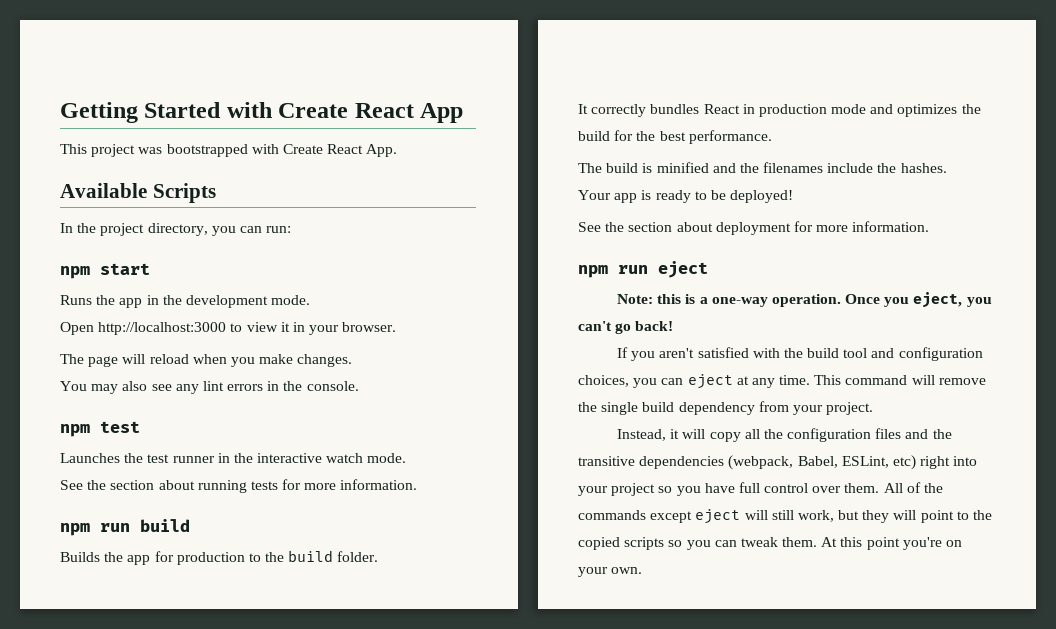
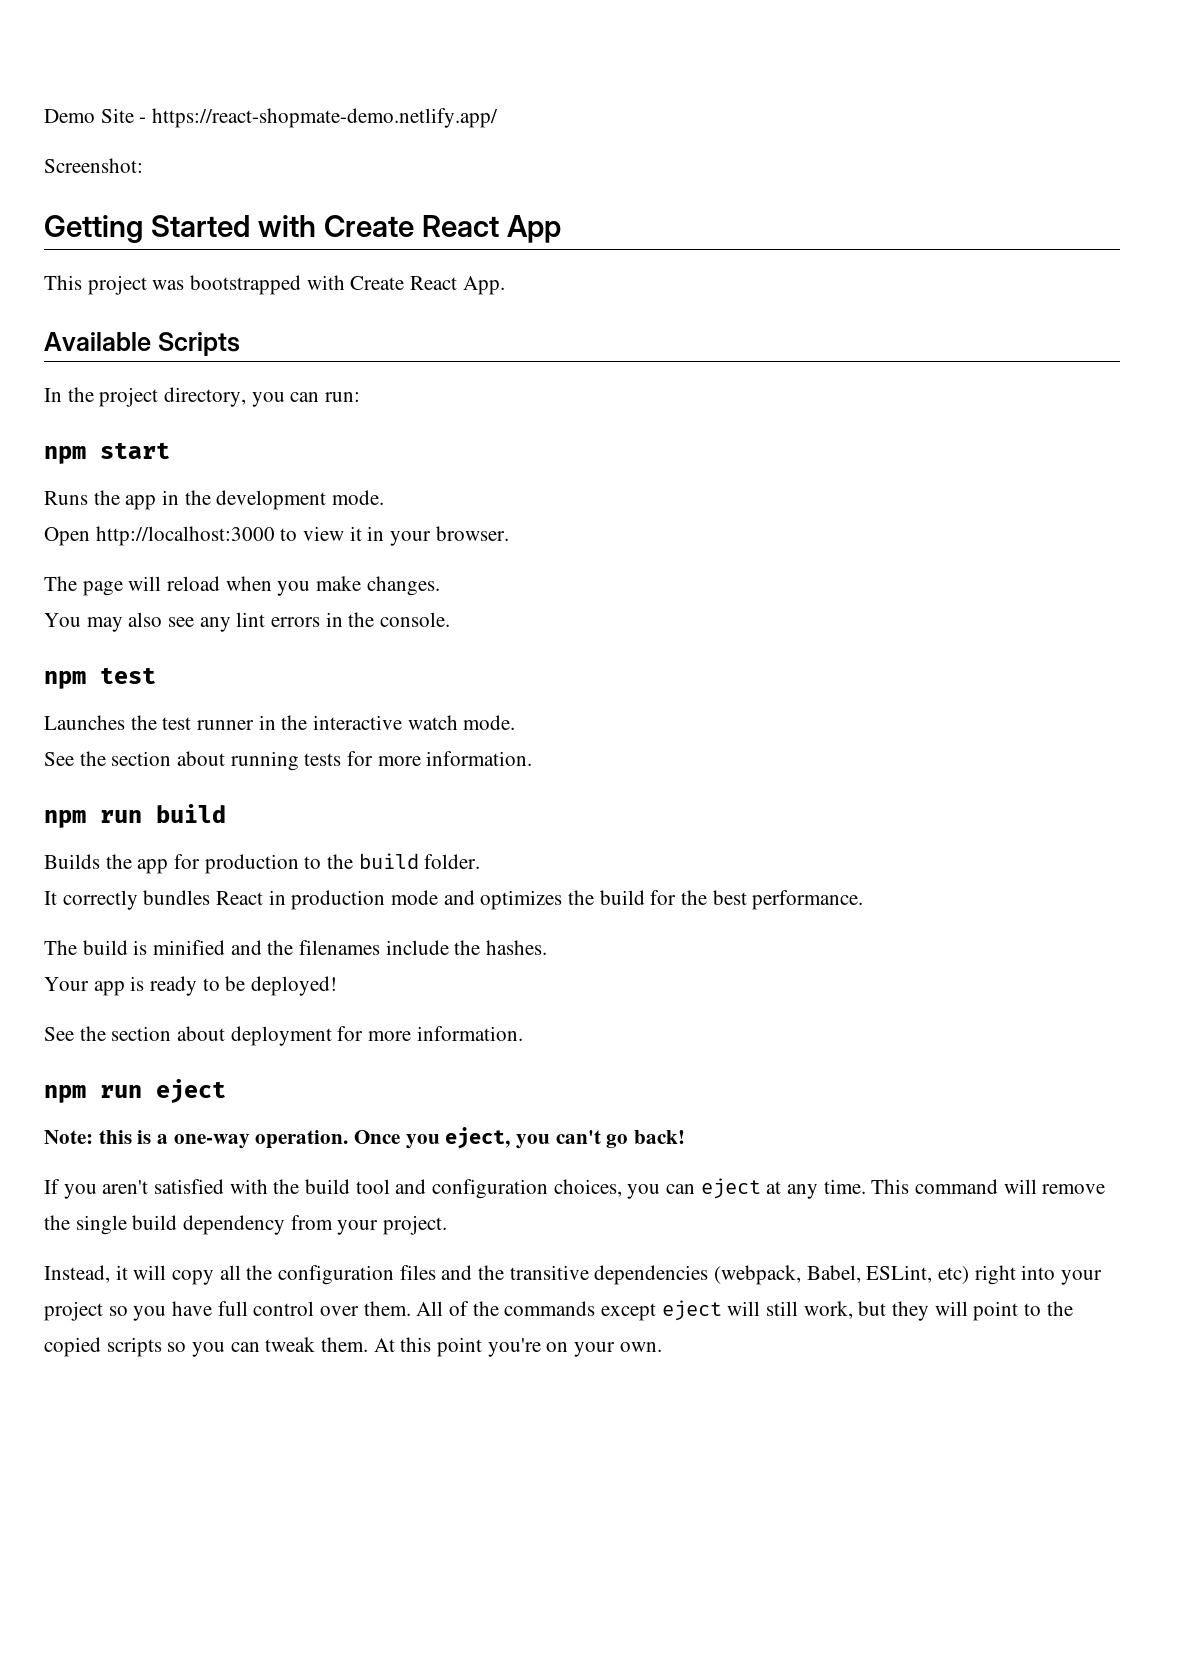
+ Demo Site - https://react-shopmate-demo.netlify.app/
+ Screenshot:

